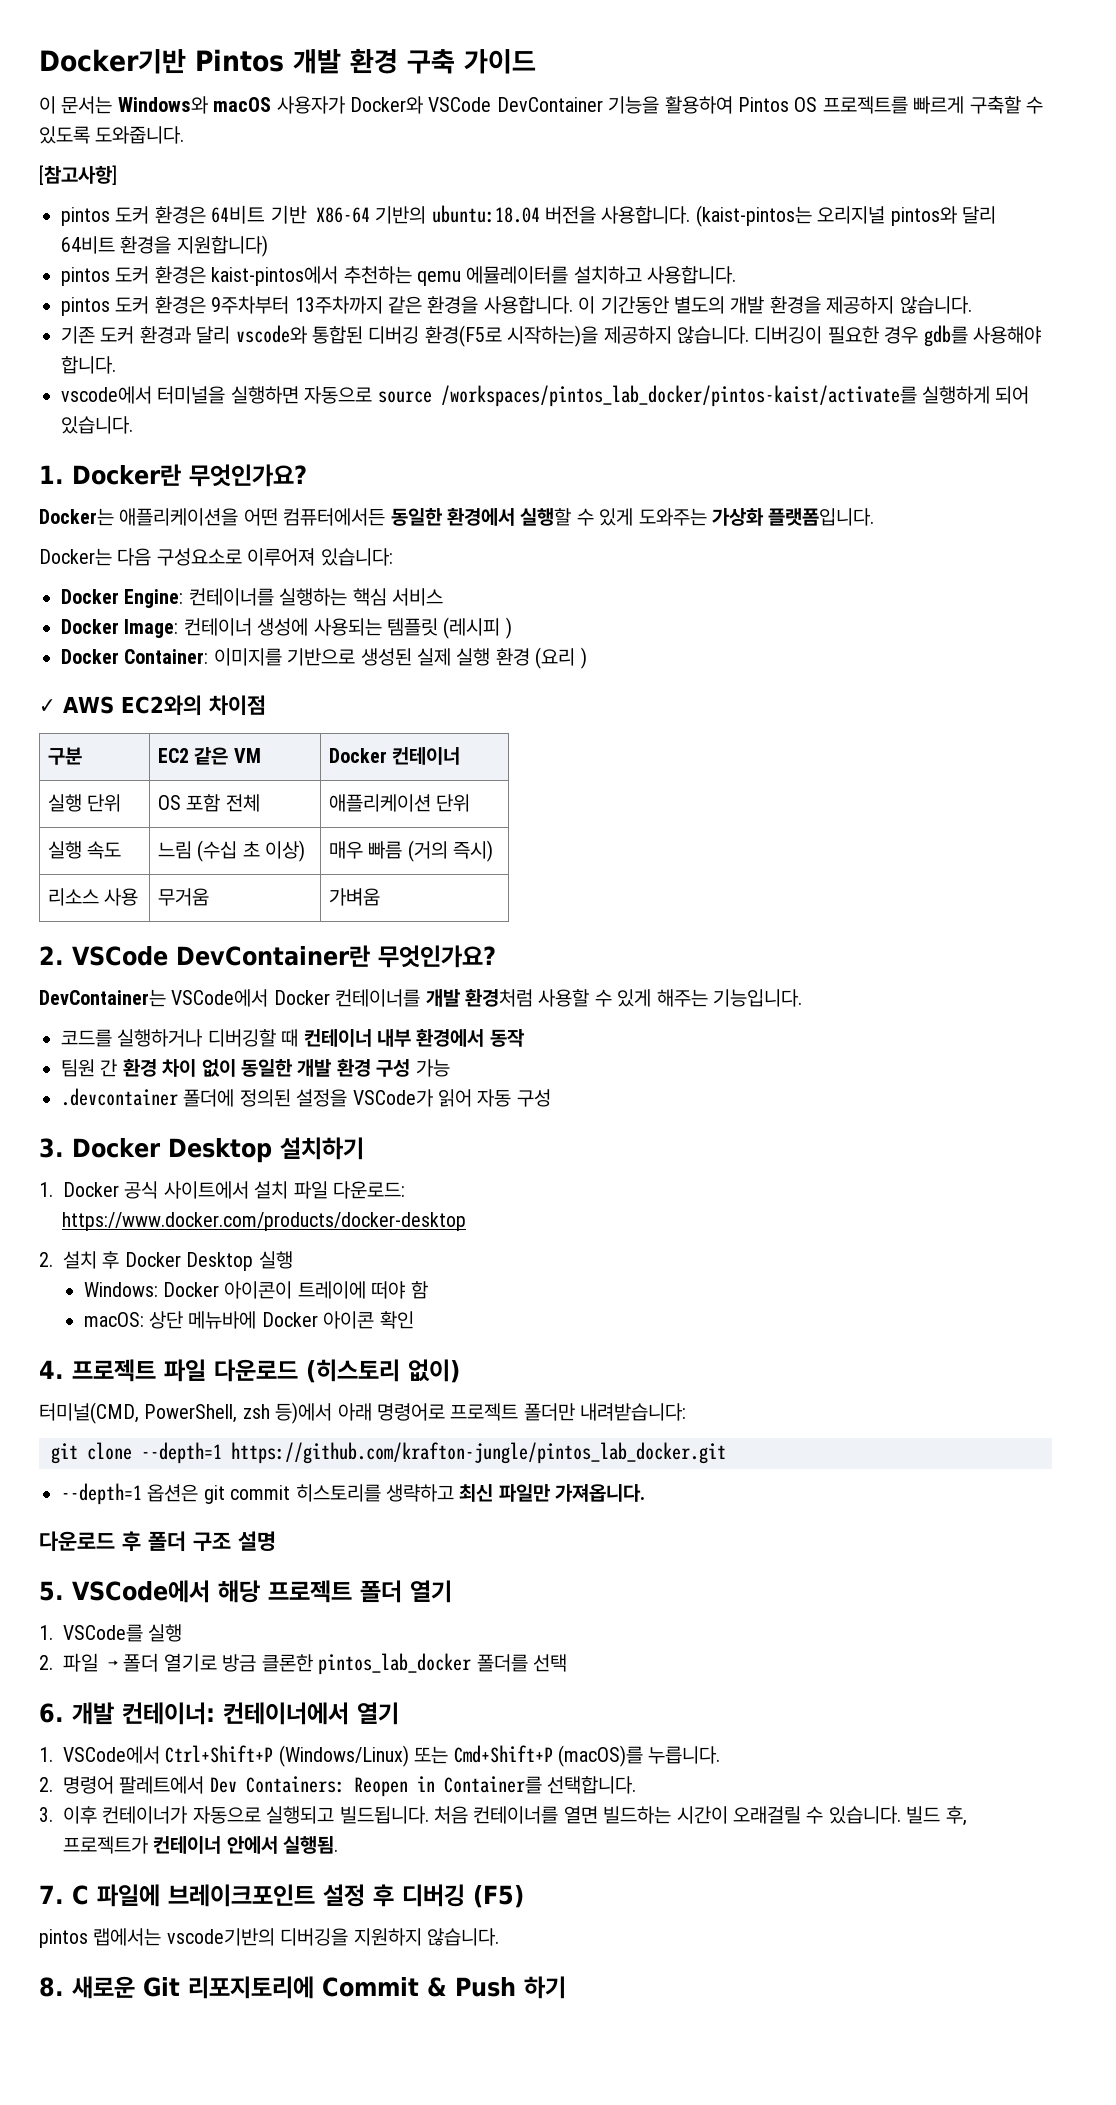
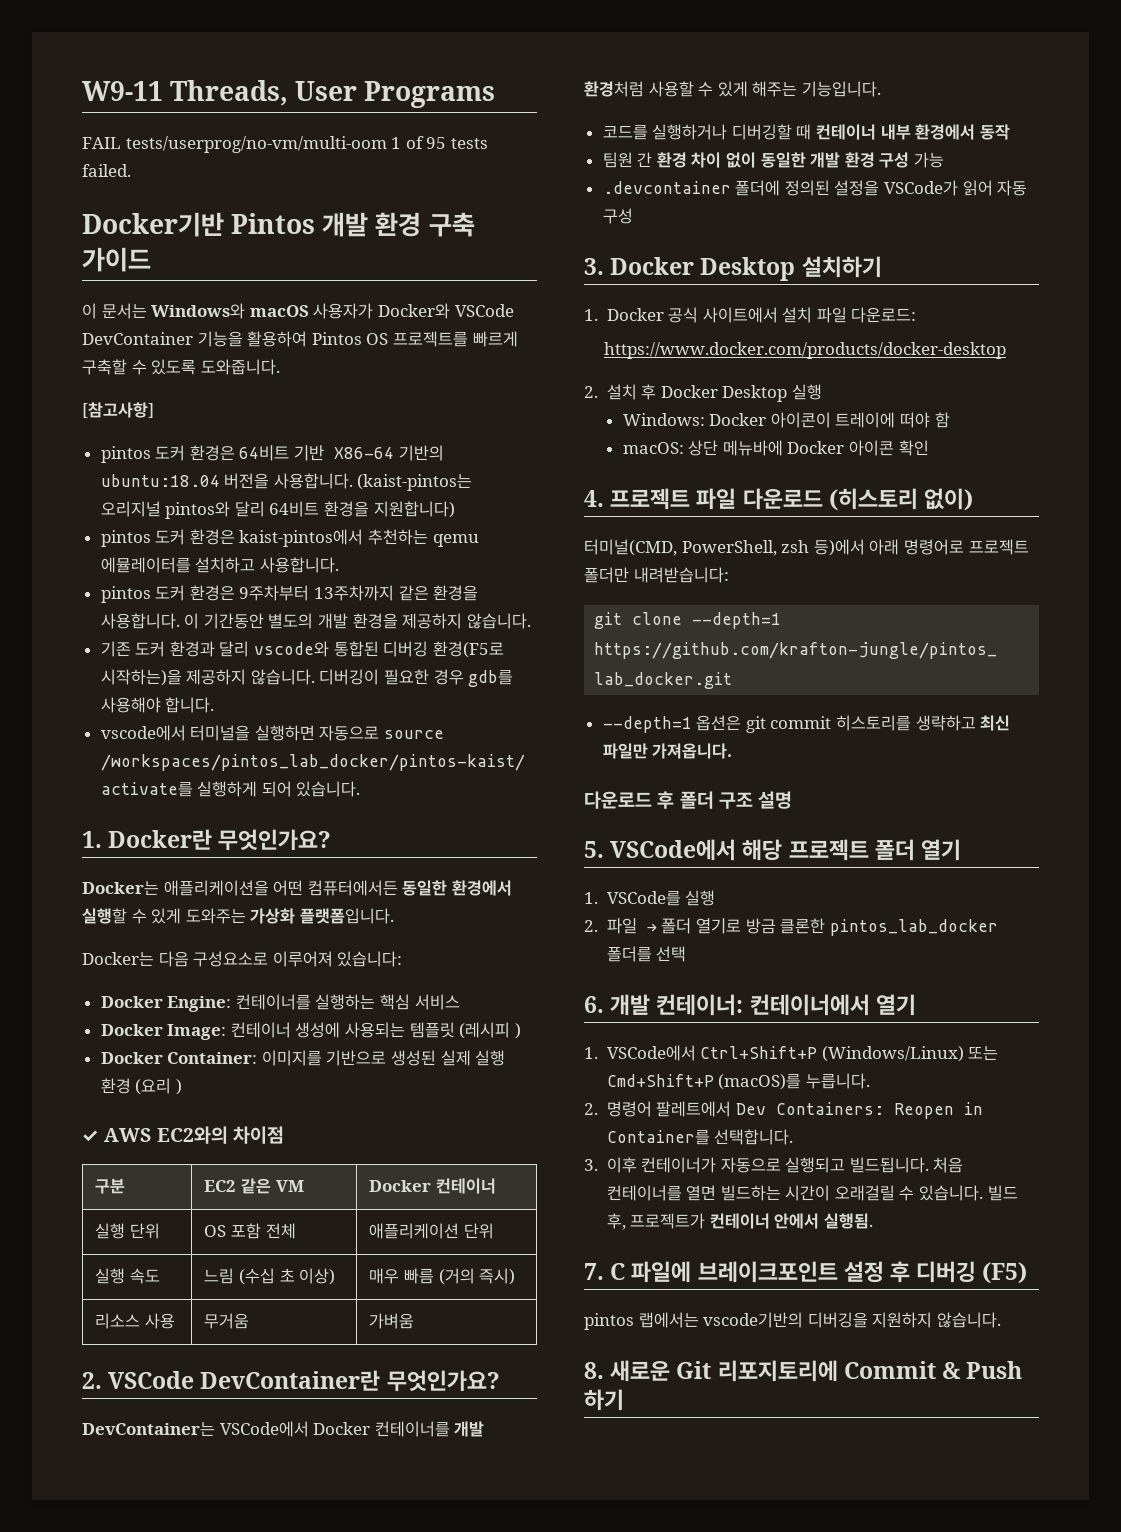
+ W9-11 Threads, User Programs
+ FAIL tests/userprog/no-vm/multi-oom 1 of 95 tests failed.

